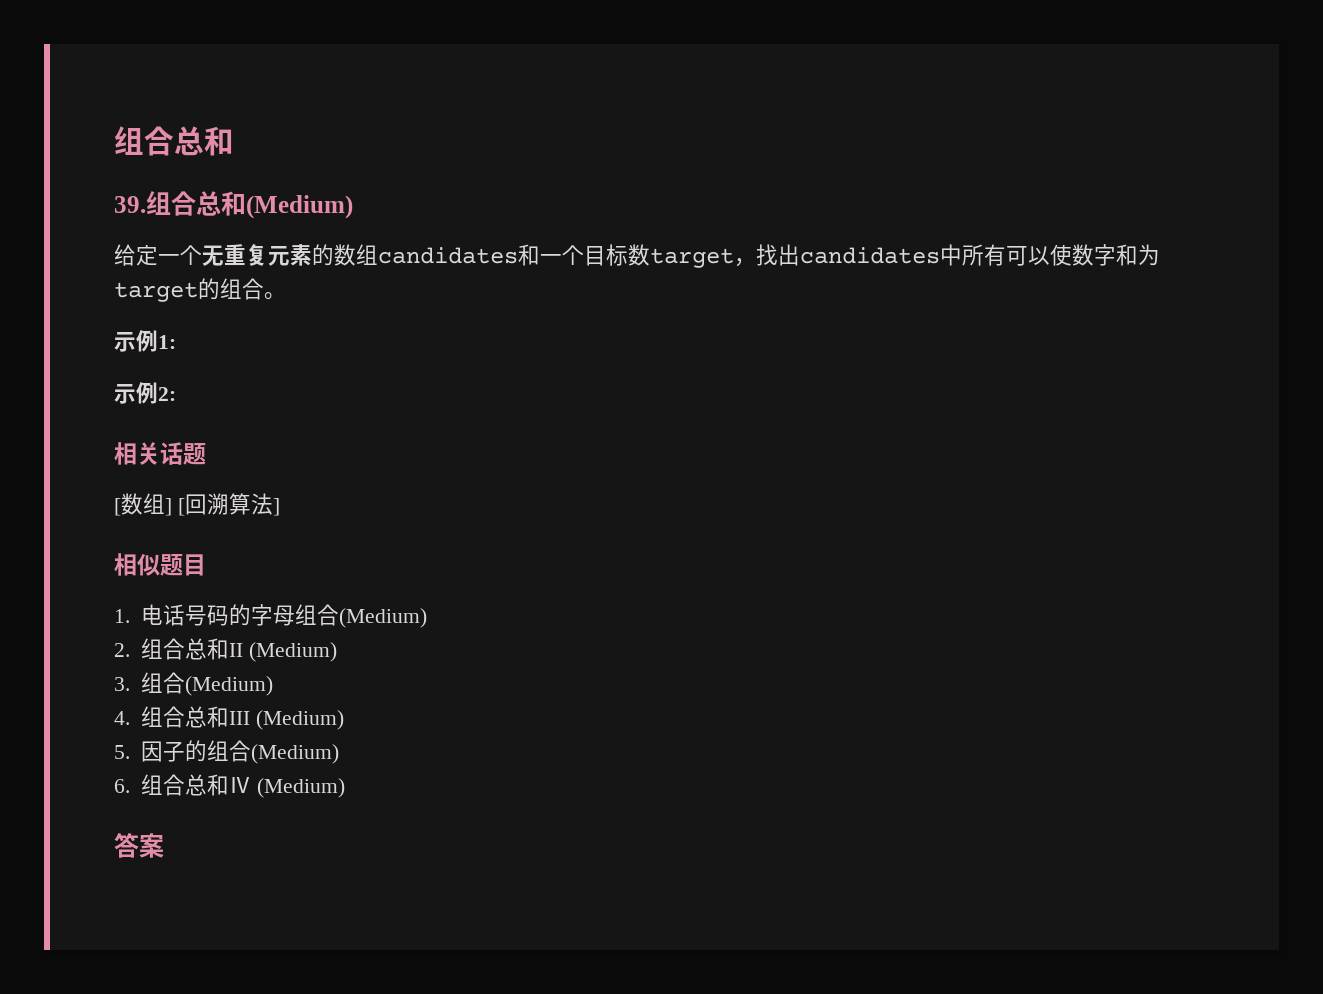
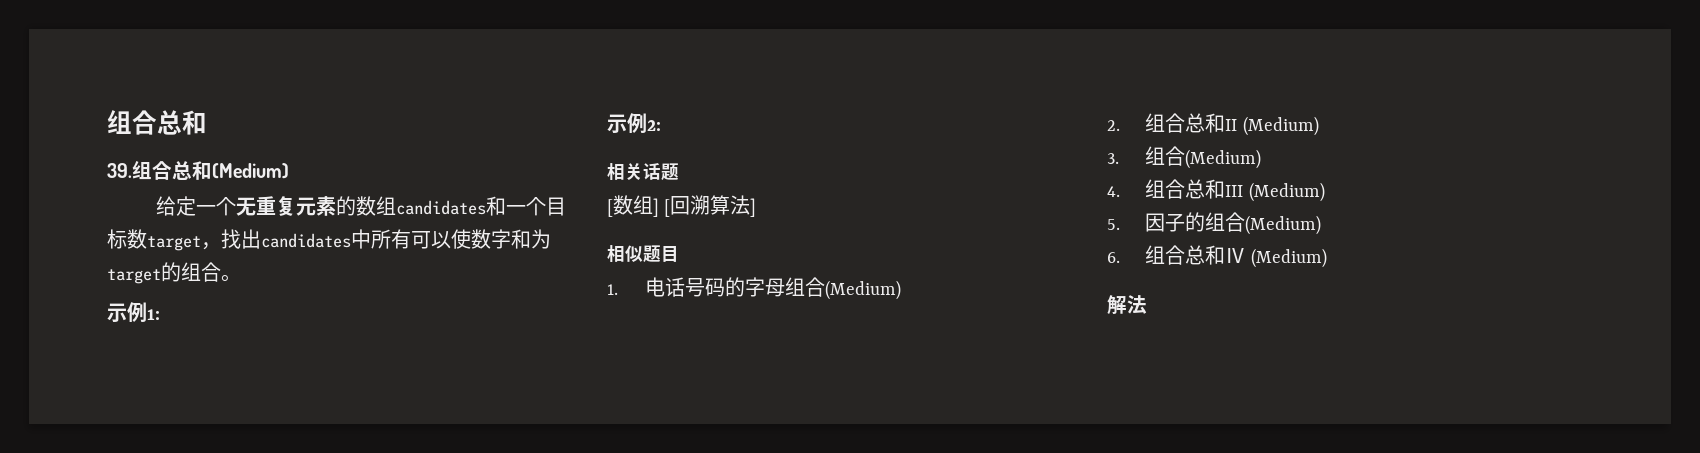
- 答案
+ 解法

